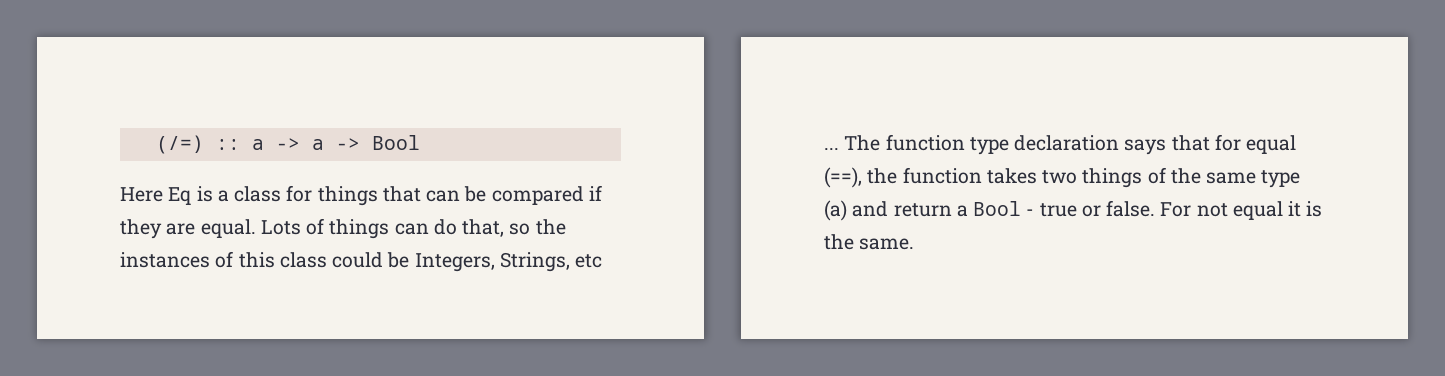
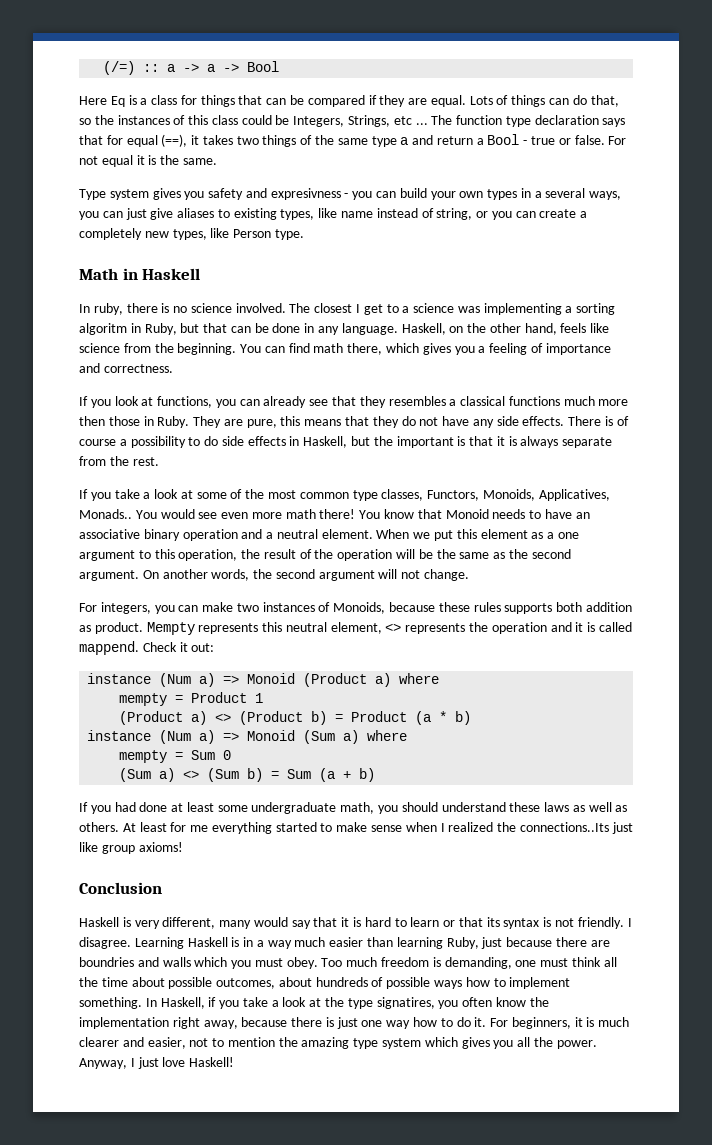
- The function type declaration says that for equal (==), the function takes two things of the same type (a) and return a Bool - true or false.
+ The function type declaration says that for equal (==), it takes two things of the same type a and return a Bool - true or false.
+ Type system gives you safety and expresivness - you can build your own types in a several ways, you can just give aliases to existing types, like name instead of string, or you can create a completely new types, like Person type.
+ Math in Haskell
+ In ruby, there is no science involved. The closest I get to a science was implementing a sorting algoritm in Ruby, but that can be done in any language. Haskell, on the other hand, feels like science from the beginning. You can find math there, which gives you a feeling of importance and correctness.
+ If you look at functions, you can already see that they resembles a classical functions much more then those in Ruby. They are pure, this means that they do not have any side effects. There is of course a possibility to do side effects in Haskell, but the important is that it is always separate from the rest.
+ If you take a look at some of the most common type classes, Functors, Monoids, Applicatives, Monads.. You would see even more math there! You know that Monoid needs to have an associative binary operation and a neutral element. When we put this element as a one argument to this operation, the result of the operation will be the same as the second argument. On another words, the second argument will not change.
+ For integers, you can make two instances of Monoids, because these rules supports both addition as product. Mempty represents this neutral element, <> represents the operation and it is called mappend. Check it out:
+ instance (Num a) => Monoid (Product a) where
+ mempty = Product 1
+ (Product a) <> (Product b) = Product (a * b)
+ instance (Num a) => Monoid (Sum a) where
+ mempty = Sum 0
+ (Sum a) <> (Sum b) = Sum (a + b)
+ If you had done at least some undergraduate math, you should understand these laws as well as others. At least for me everything started to make sense when I realized the connections..Its just like group axioms!
+ Conclusion
+ Haskell is very different, many would say that it is hard to learn or that its syntax is not friendly. I disagree. Learning Haskell is in a way much easier than learning Ruby, just because there are boundries and walls which you must obey. Too much freedom is demanding, one must think all the time about possible outcomes, about hundreds of possible ways how to implement something. In Haskell, if you take a look at the type signatires, you often know the implementation right away, because there is just one way how to do it. For beginners, it is much clearer and easier, not to mention the amazing type system which gives you all the power. Anyway, I just love Haskell!

